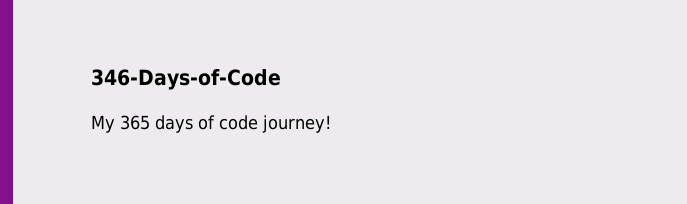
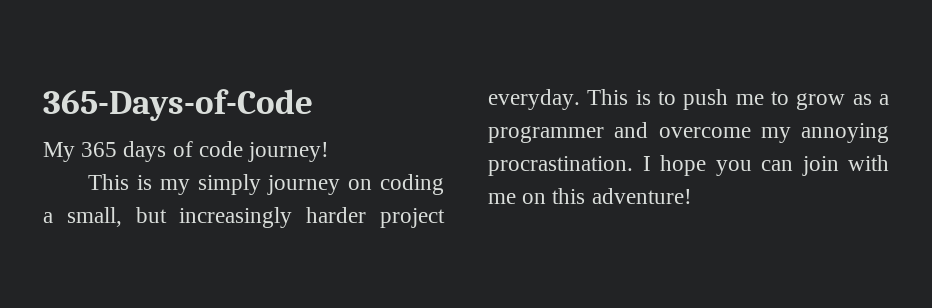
- 346-Days-of-Code
+ 365-Days-of-Code
+ This is my simply journey on coding a small, but increasingly harder project everyday. This is to push me to grow as a programmer and overcome my annoying procrastination. I hope you can join with me on this adventure!

